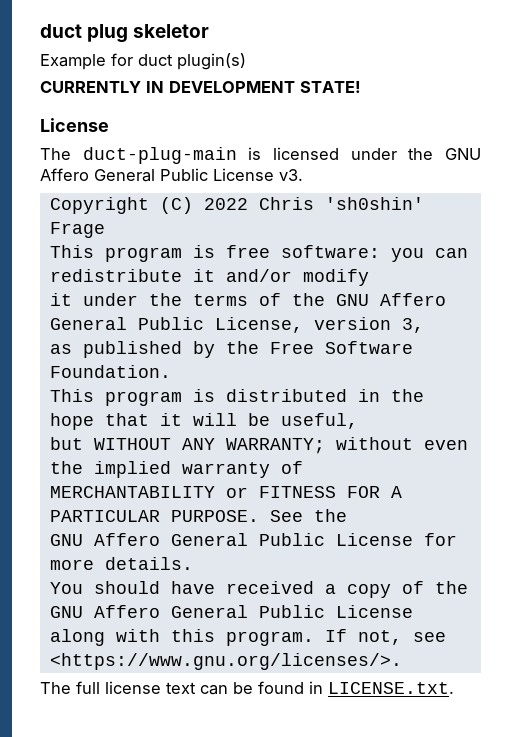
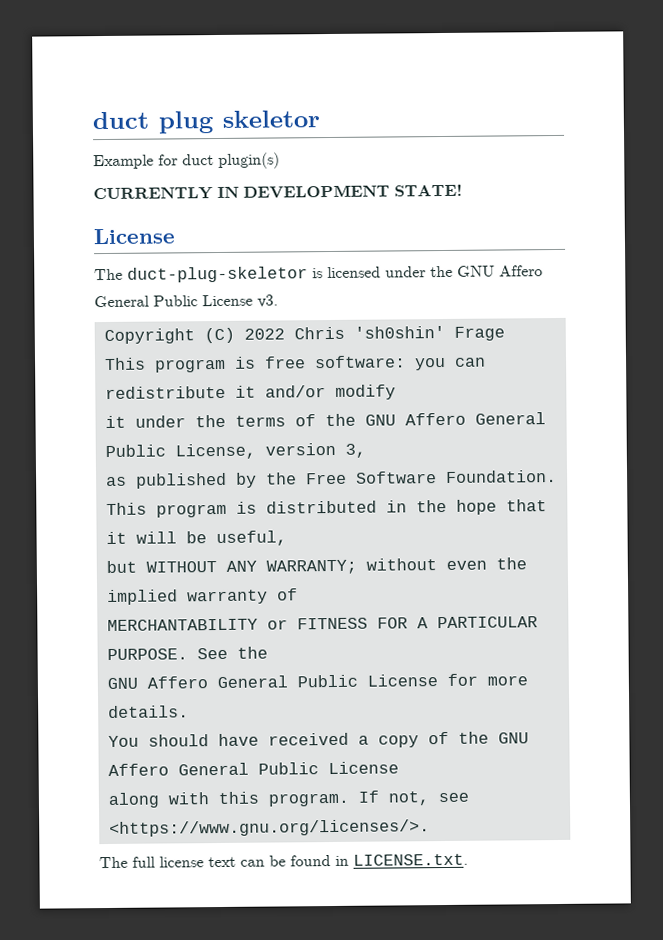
- The duct-plug-main is licensed under the GNU Affero General Public License v3.
+ The duct-plug-skeletor is licensed under the GNU Affero General Public License v3.

